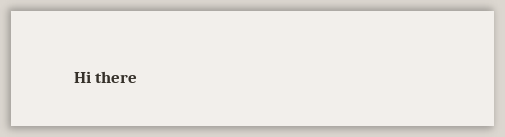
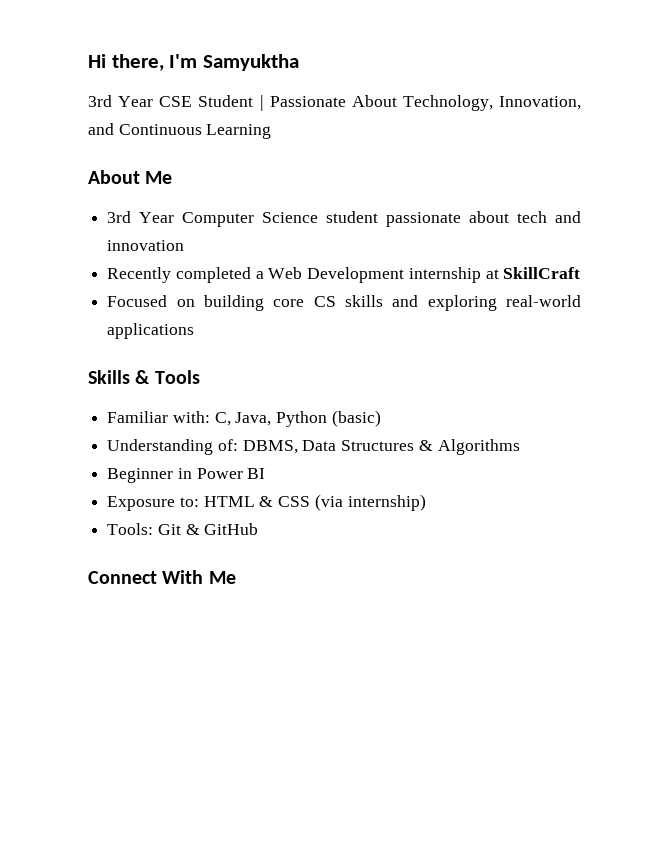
- Hi there
+ Hi there, I'm Samyuktha
+ 3rd Year CSE Student | Passionate About Technology, Innovation, and Continuous Learning
+ About Me
+ 3rd Year Computer Science student passionate about tech and innovation
+ Recently completed a Web Development internship at SkillCraft
+ Focused on building core CS skills and exploring real-world applications
+ Skills & Tools
+ Familiar with: C, Java, Python (basic)
+ Understanding of: DBMS, Data Structures & Algorithms
+ Beginner in Power BI
+ Exposure to: HTML & CSS (via internship)
+ Tools: Git & GitHub
+ Connect With Me

